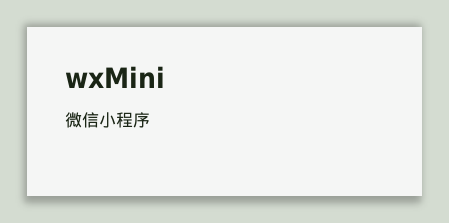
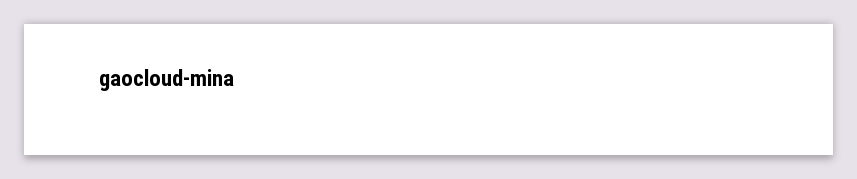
- wxMini
- 微信小程序
+ gaocloud-mina

